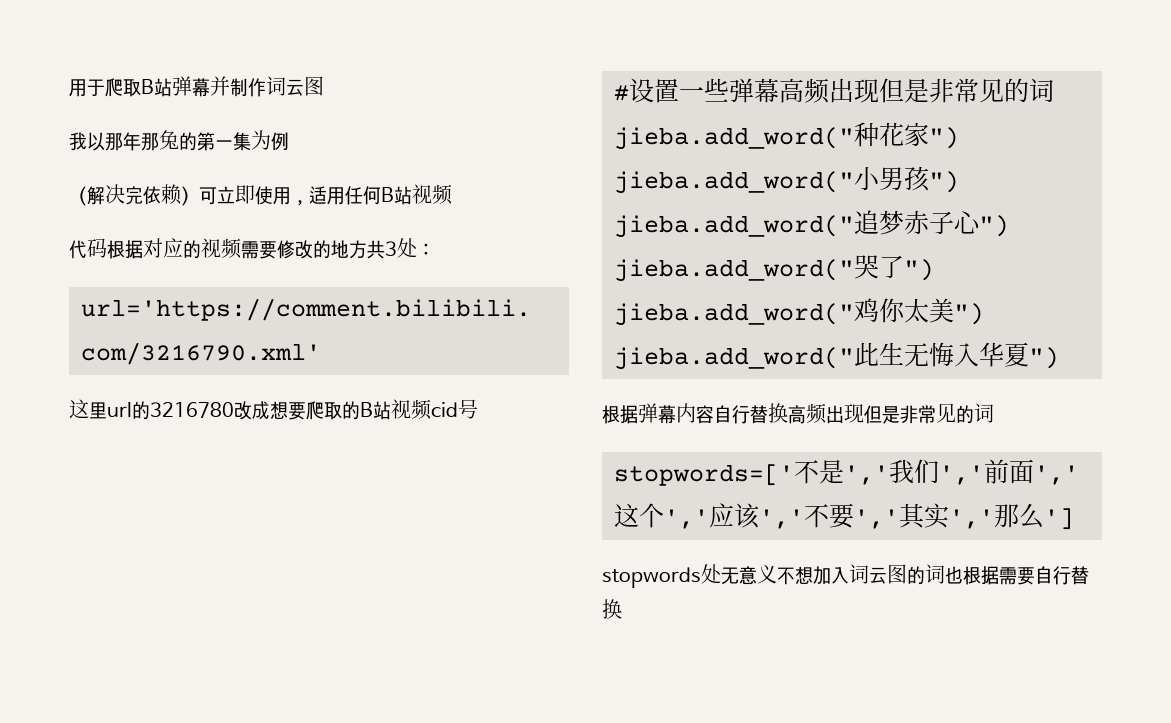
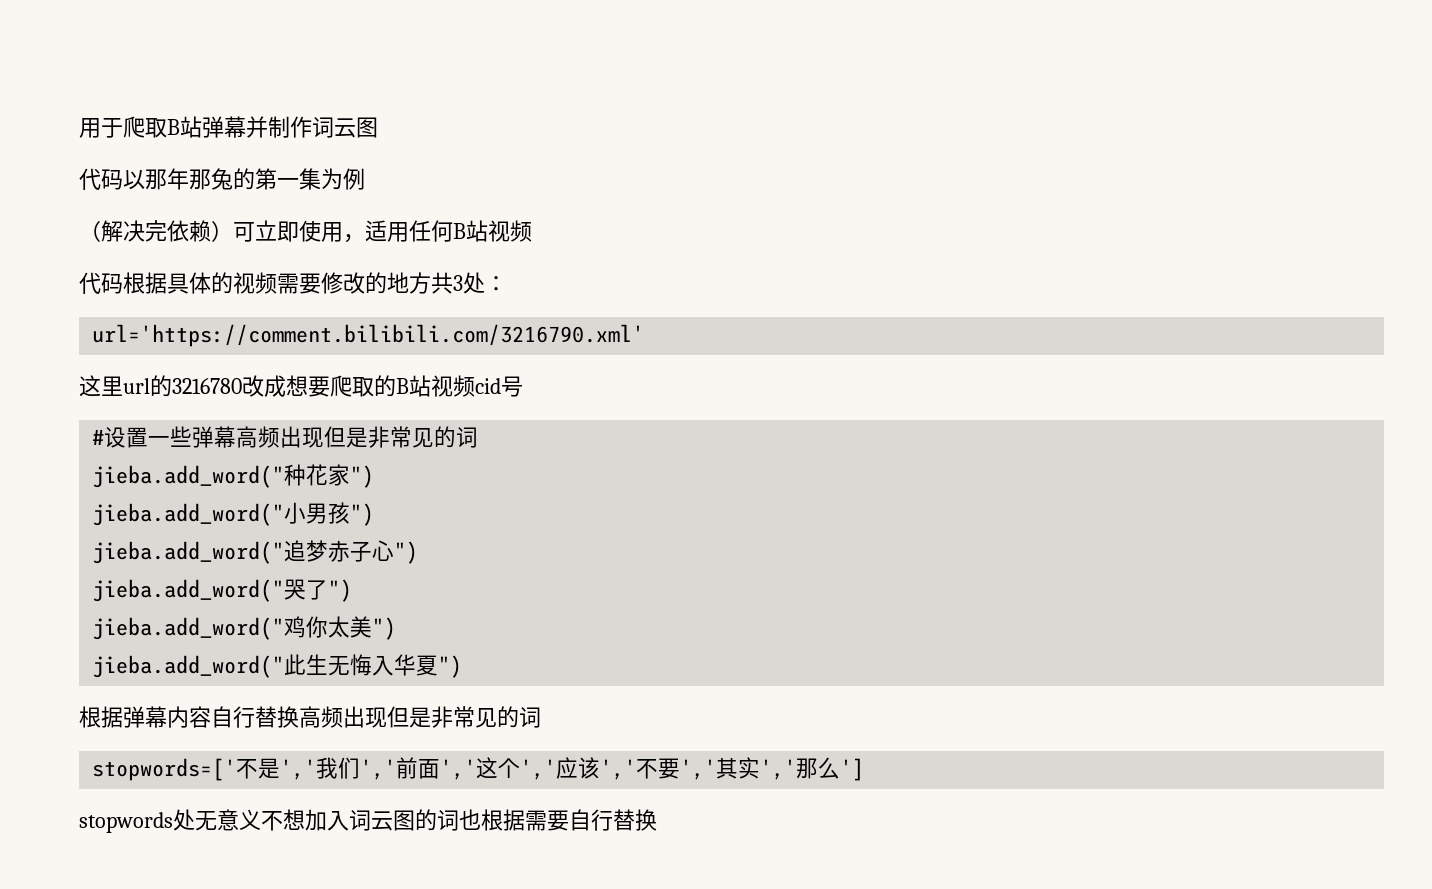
- 我以那年那兔的第一集为例
+ 代码以那年那兔的第一集为例
- 代码根据对应的视频需要修改的地方共3处：
+ 代码根据具体的视频需要修改的地方共3处：

